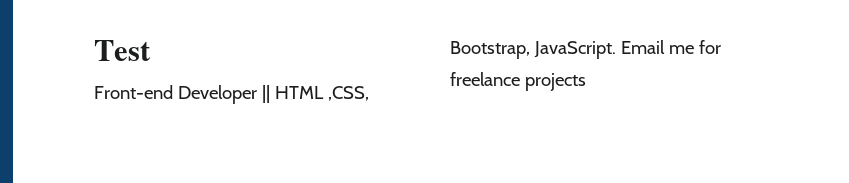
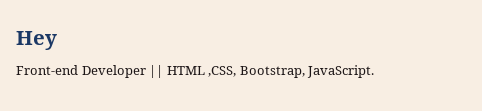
- Test
+ Hey
- Email me for freelance projects

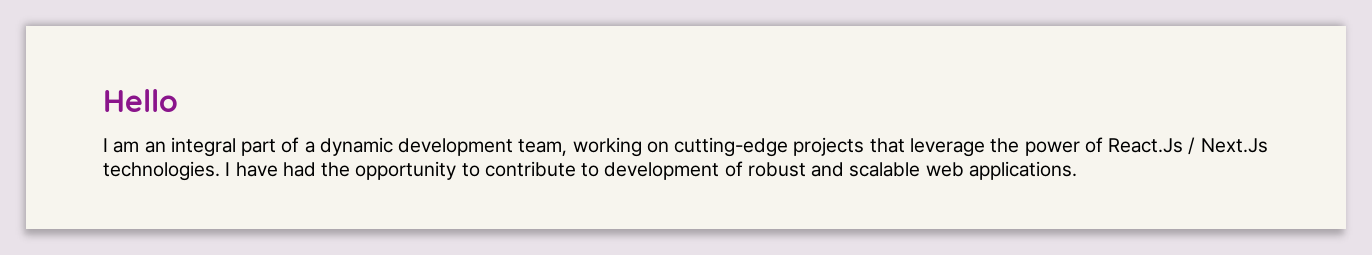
- Hey
- Front-end Developer || HTML ,CSS, Bootstrap, JavaScript.
+ Hello
+ I am an integral part of a dynamic development team, working on cutting-edge projects that leverage the power of React.Js / Next.Js technologies. I have had the opportunity to contribute to development of robust and scalable web applications.

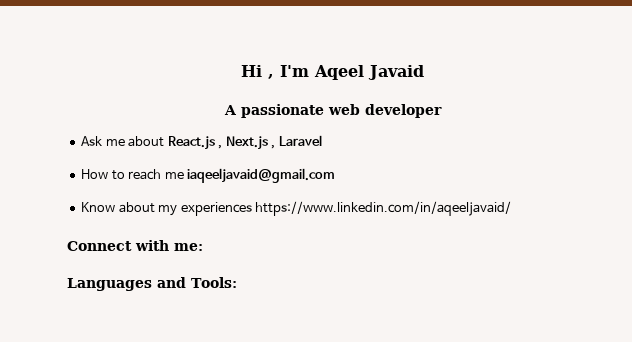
- Hello
- I am an integral part of a dynamic development team, working on cutting-edge projects that leverage the power of React.Js / Next.Js technologies. I have had the opportunity to contribute to development of robust and scalable web applications.
+ Hi , I'm Aqeel Javaid
+ A passionate web developer
+ Ask me about React.js , Next.js , Laravel
+ How to reach me iaqeeljavaid@gmail.com
+ Know about my experiences https://www.linkedin.com/in/aqeeljavaid/
+ Connect with me:
+ Languages and Tools:

